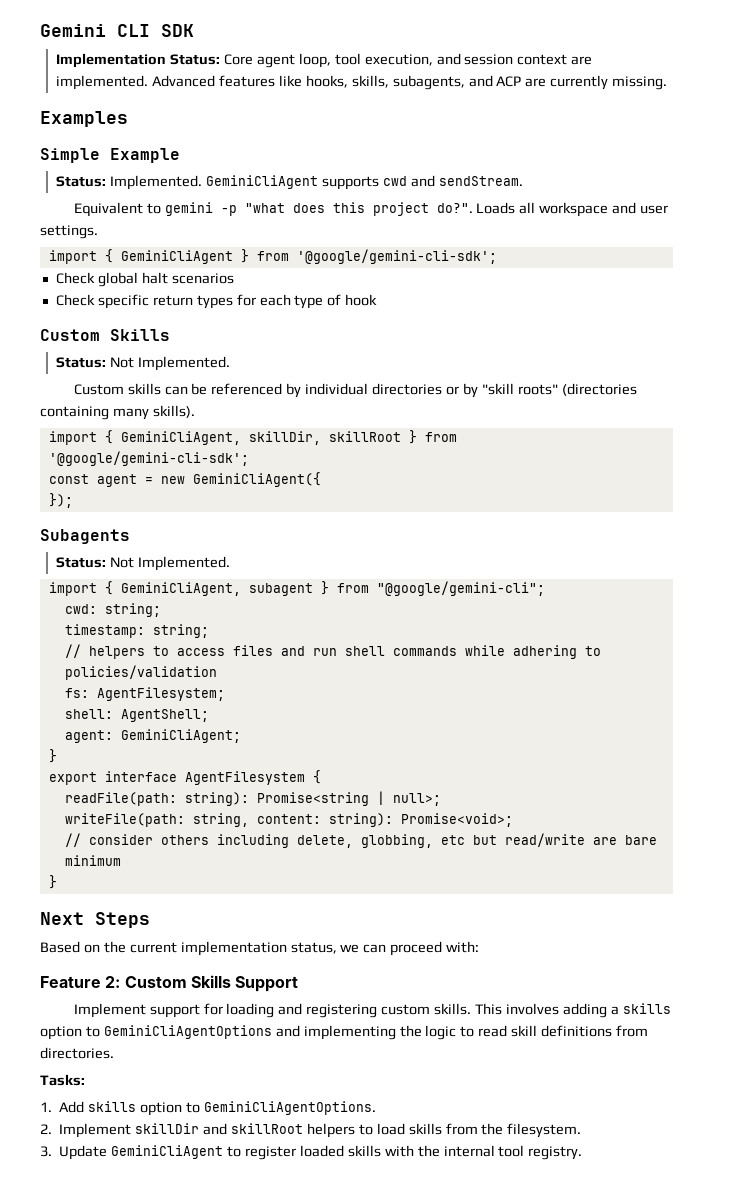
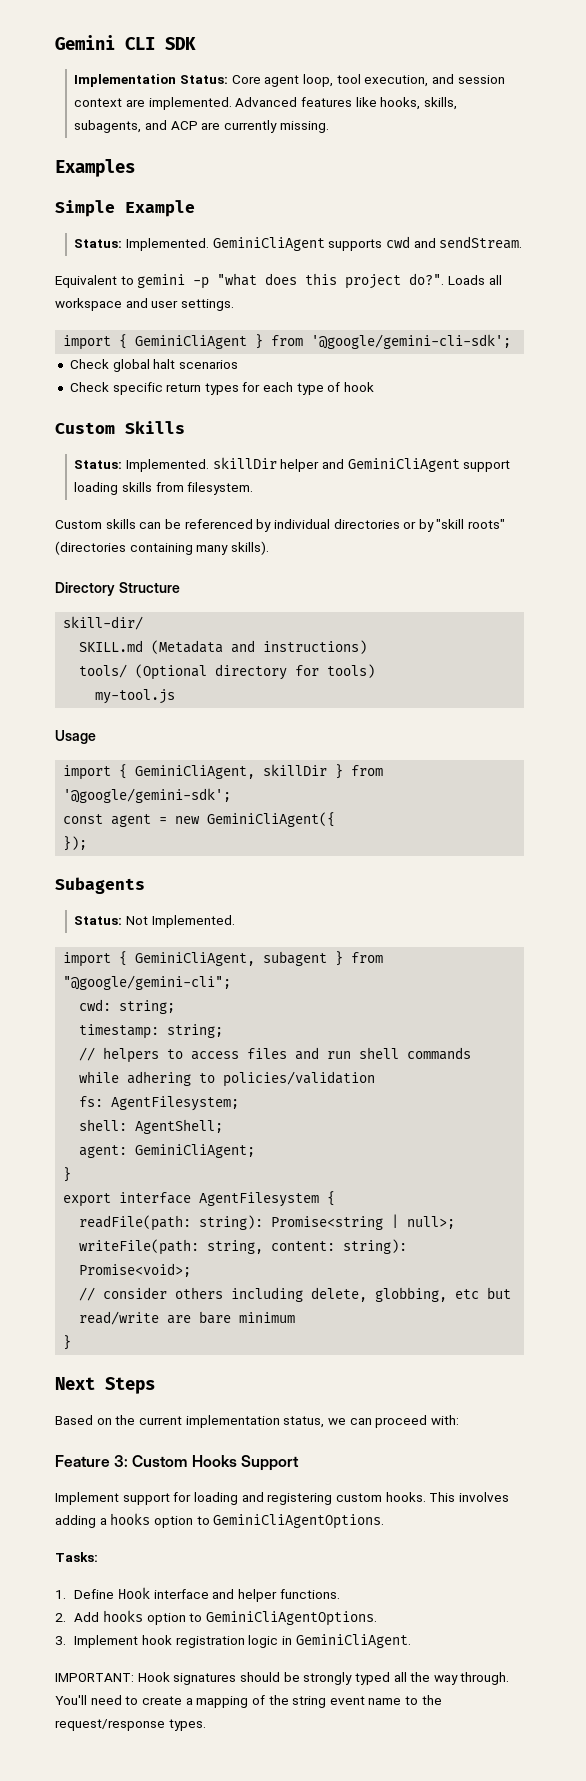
  Check specific return types for each type of hook
  Custom Skills
- Status: Not Implemented.
+ Status: Implemented. skillDir helper and GeminiCliAgent support loading skills from filesystem.
- import { GeminiCliAgent, skillDir, skillRoot } from '@google/gemini-cli-sdk';
+ Directory Structure
+ skill-dir/
+ SKILL.md (Metadata and instructions)
+ tools/ (Optional directory for tools)
+ my-tool.js
+ Usage
+ import { GeminiCliAgent, skillDir } from '@google/gemini-sdk';
- Feature 2: Custom Skills Support
+ Feature 3: Custom Hooks Support
- Implement support for loading and registering custom skills.
+ Implement support for loading and registering custom hooks.
- This involves adding a skills option to GeminiCliAgentOptions and implementing the logic to read skill definitions from directories.
+ This involves adding a hooks option to GeminiCliAgentOptions.
  Tasks:
- 1. Add skills option to GeminiCliAgentOptions.
- 2. Implement skillDir and skillRoot helpers to load skills from the filesystem.
- 3. Update GeminiCliAgent to register loaded skills with the internal tool registry.
+ 1. Define Hook interface and helper functions.
+ 2. Add hooks option to GeminiCliAgentOptions.
+ 3. Implement hook registration logic in GeminiCliAgent.
+ IMPORTANT: Hook signatures should be strongly typed all the way through. You'll need to create a mapping of the string event name to the request/response types.

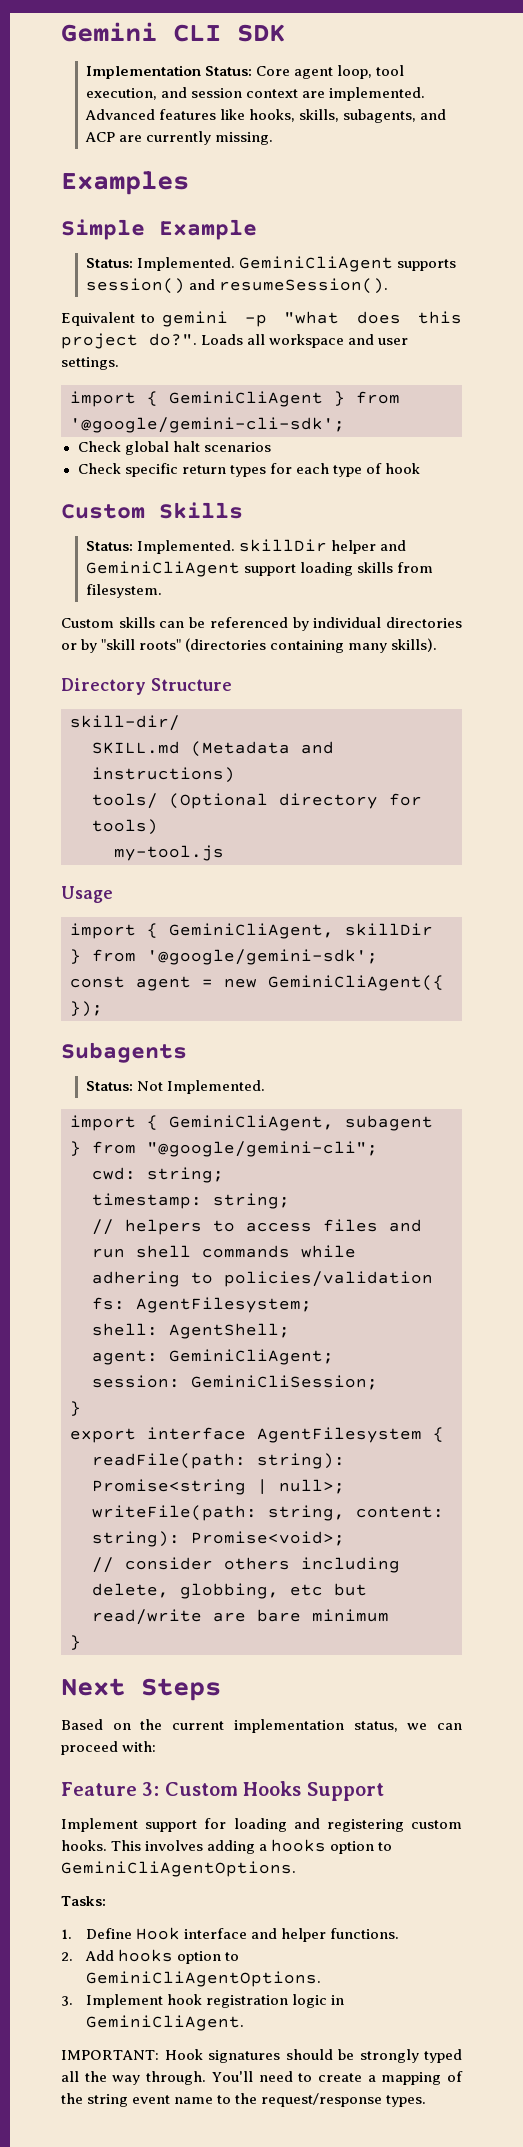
- GeminiCliAgent supports cwd and sendStream.
+ GeminiCliAgent supports session() and resumeSession().
+ session: GeminiCliSession;

